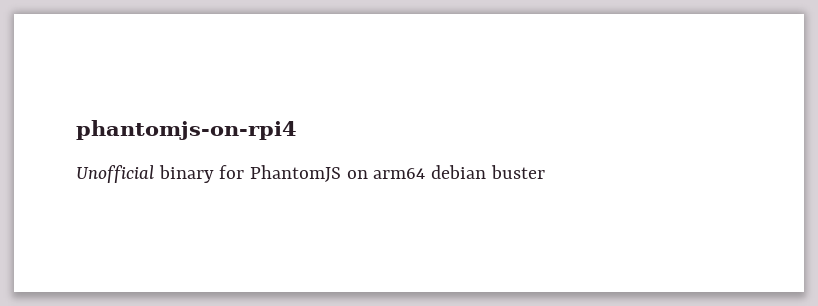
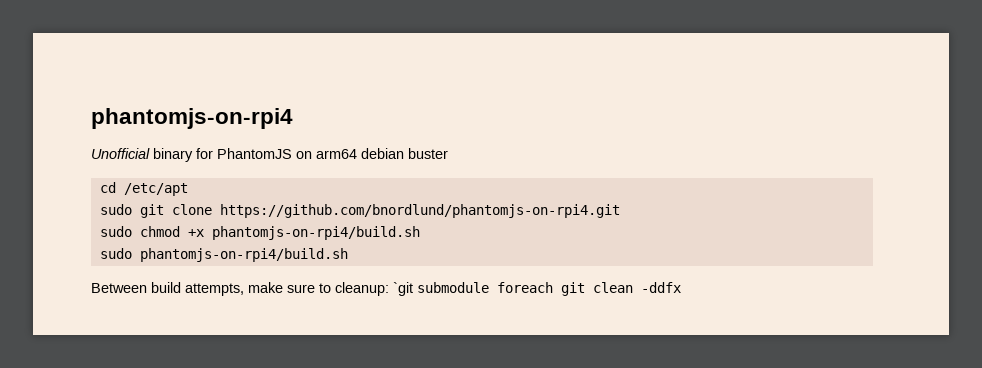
+ cd /etc/apt
+ sudo git clone https://github.com/bnordlund/phantomjs-on-rpi4.git
+ sudo chmod +x phantomjs-on-rpi4/build.sh
+ sudo phantomjs-on-rpi4/build.sh
+ Between build attempts, make sure to cleanup: `git submodule foreach git clean -ddfx

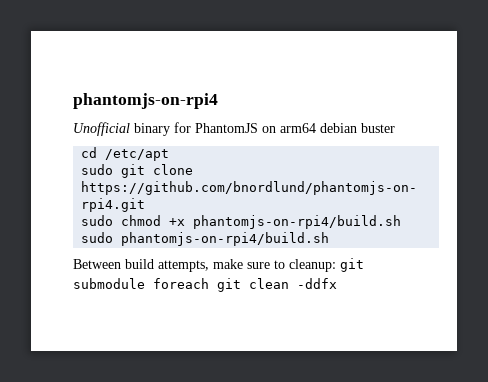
- Between build attempts, make sure to cleanup: `git submodule foreach git clean -ddfx
+ Between build attempts, make sure to cleanup: git submodule foreach git clean -ddfx

